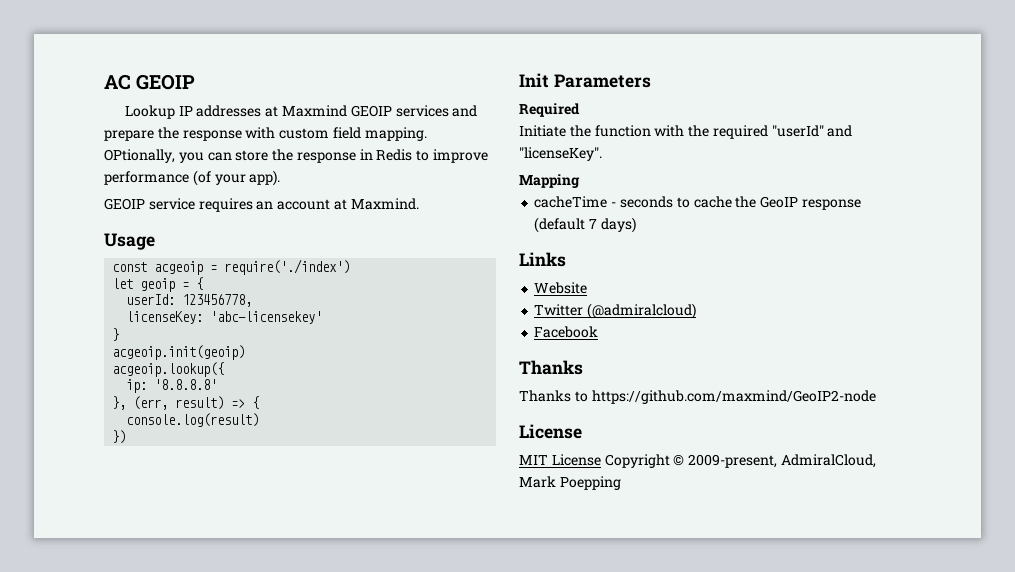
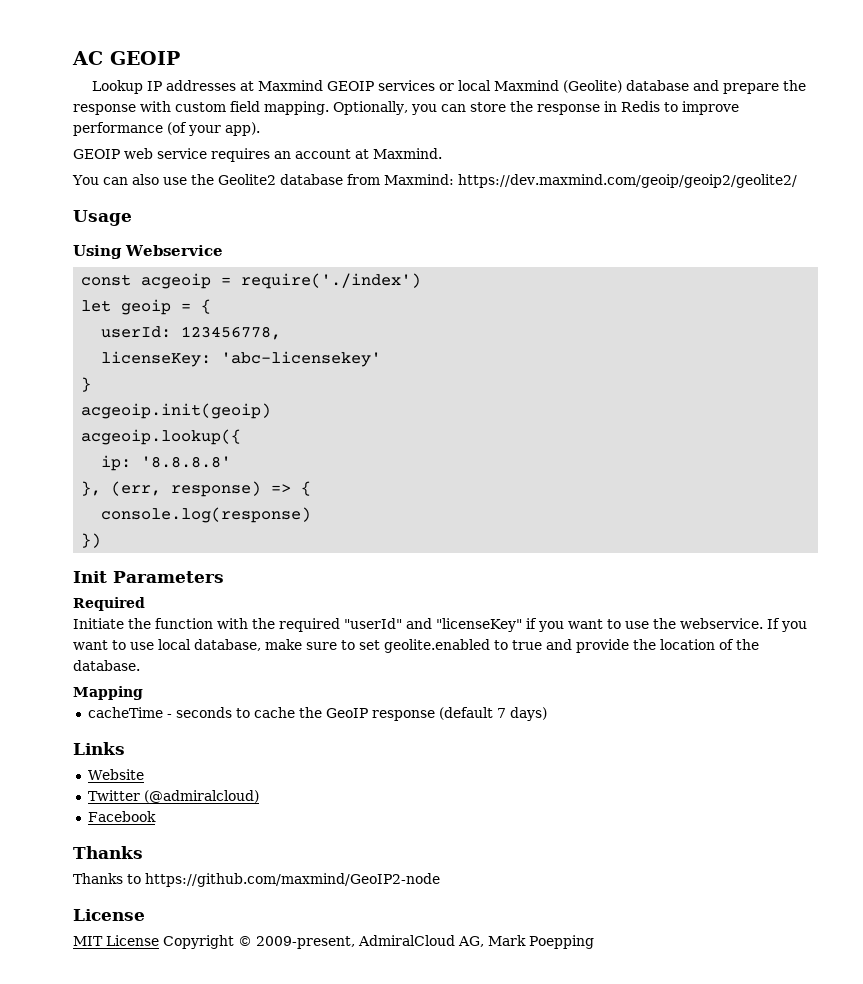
- Lookup IP addresses at Maxmind GEOIP services and prepare the response with custom field mapping.
+ Lookup IP addresses at Maxmind GEOIP services or local Maxmind (Geolite) database and prepare the response with custom field mapping.
- OPtionally, you can store the response in Redis to improve performance (of your app).
+ Optionally, you can store the response in Redis to improve performance (of your app).
- GEOIP service requires an account at Maxmind.
+ GEOIP web service requires an account at Maxmind.
+ You can also use the Geolite2 database from Maxmind: https://dev.maxmind.com/geoip/geoip2/geolite2/
+ Using Webservice
- }, (err, result) => {
+ }, (err, response) => {
- console.log(result)
+ console.log(response)
- Initiate the function with the required "userId" and "licenseKey".
+ Initiate the function with the required "userId" and "licenseKey" if you want to use the webservice. If you want to use local database, make sure to set geolite.enabled to true and provide the location of the database.
- MIT License Copyright © 2009-present, AdmiralCloud, Mark Poepping
+ MIT License Copyright © 2009-present, AdmiralCloud AG, Mark Poepping

